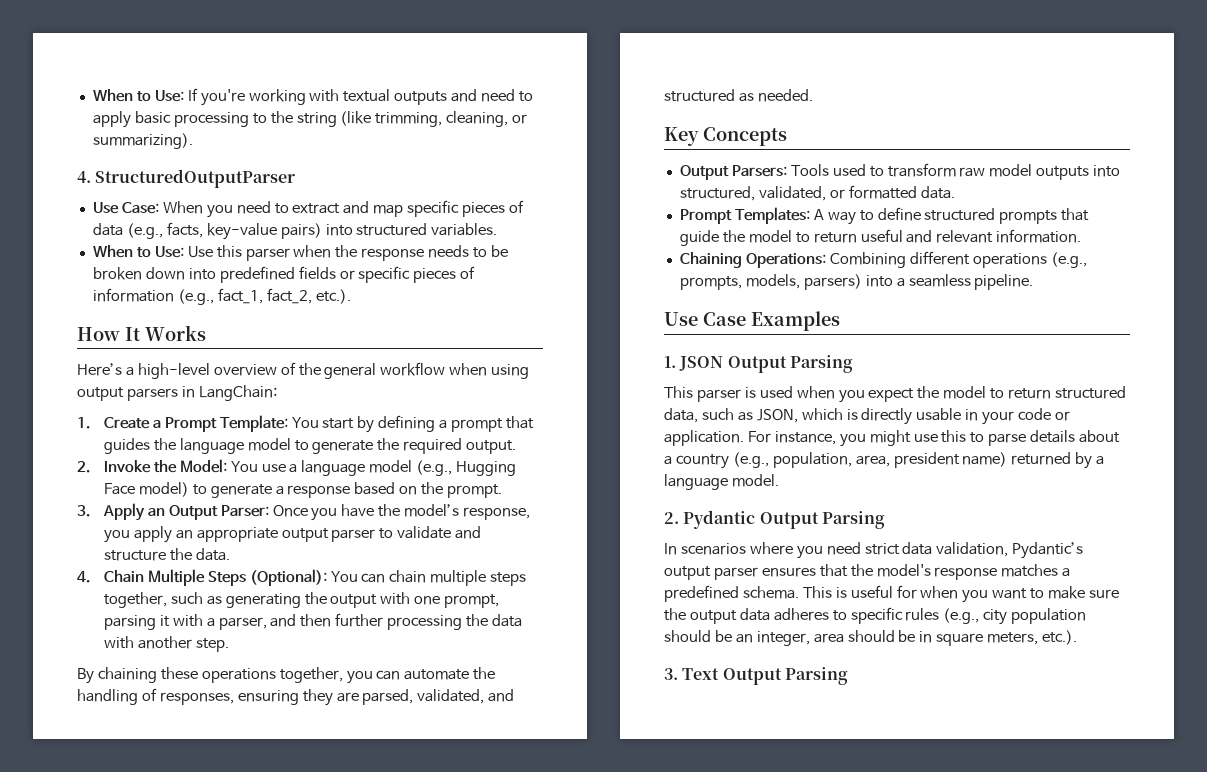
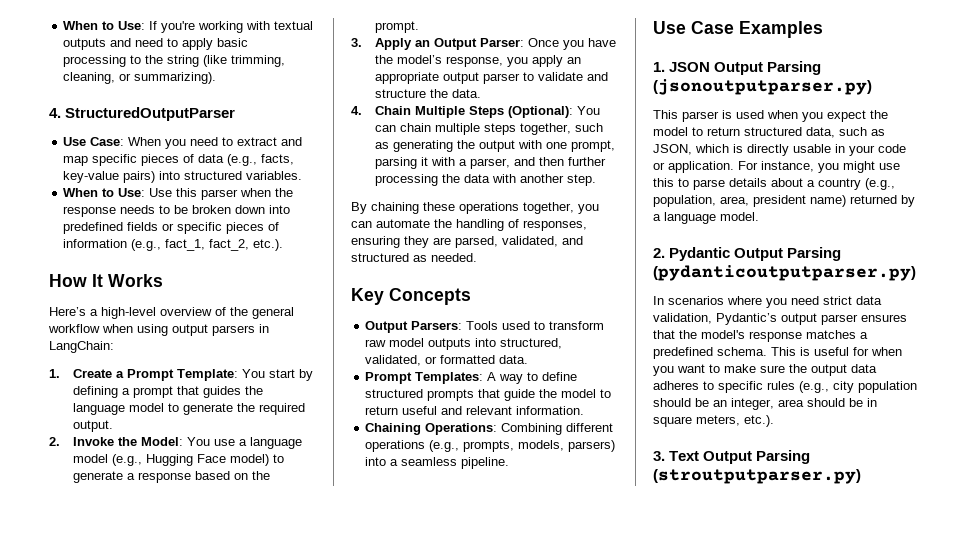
- 1. JSON Output Parsing
+ 1. JSON Output Parsing (jsonoutputparser.py)
- 2. Pydantic Output Parsing
+ 2. Pydantic Output Parsing (pydanticoutputparser.py)
- 3. Text Output Parsing
+ 3. Text Output Parsing (stroutputparser.py)

